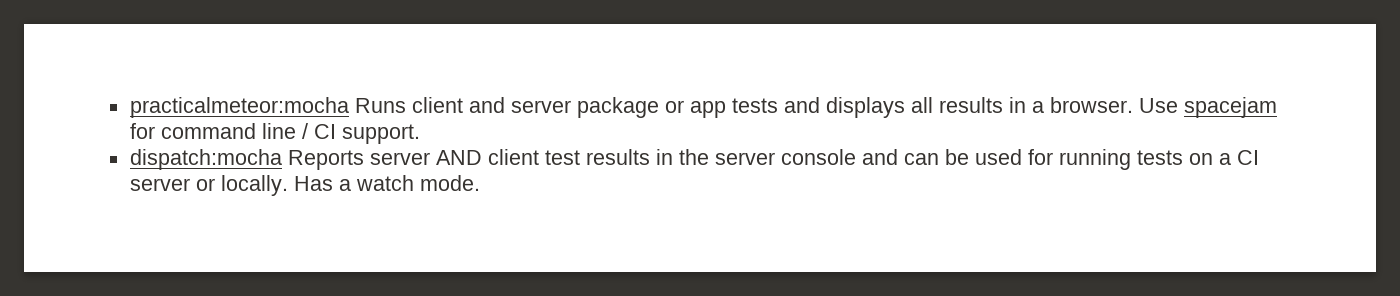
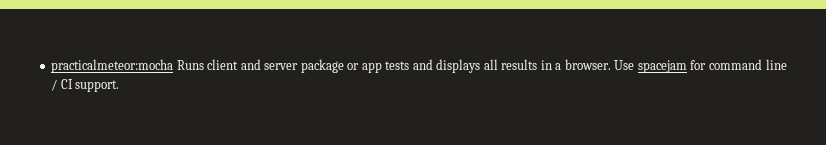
- dispatch:mocha Reports server AND client test results in the server console and can be used for running tests on a CI server or locally. Has a watch mode.

